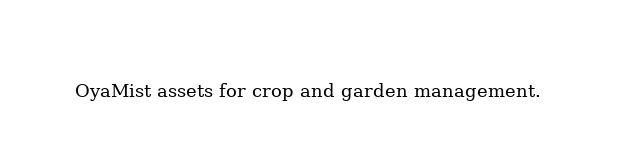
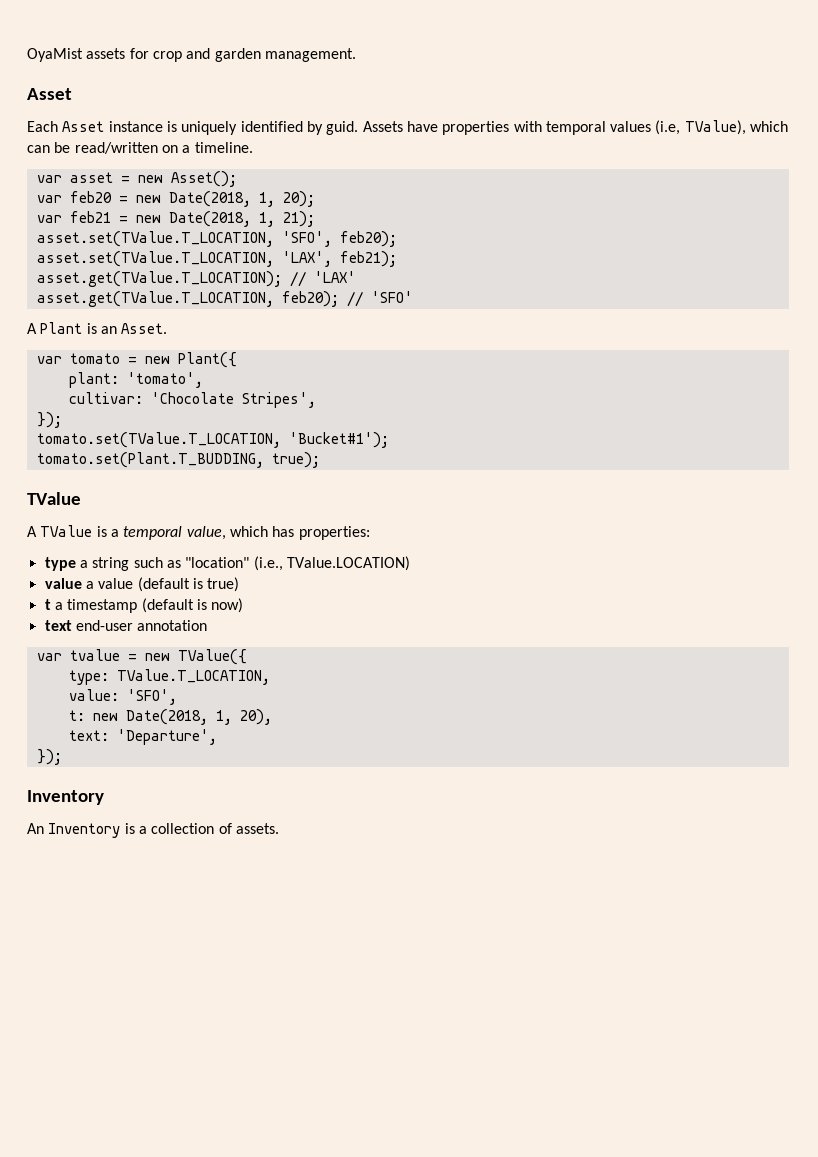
  OyaMist assets for crop and garden management.
+ Asset
+ Each Asset instance is uniquely identified by guid. Assets have properties with temporal values (i.e, TValue), which can be read/written on a timeline.
+ var asset = new Asset();
+ var feb20 = new Date(2018, 1, 20);
+ var feb21 = new Date(2018, 1, 21);
+ asset.set(TValue.T_LOCATION, 'SFO', feb20);
+ asset.set(TValue.T_LOCATION, 'LAX', feb21);
+ asset.get(TValue.T_LOCATION); // 'LAX'
+ asset.get(TValue.T_LOCATION, feb20); // 'SFO'
+ A Plant is an Asset.
+ var tomato = new Plant({
+ plant: 'tomato',
+ cultivar: 'Chocolate Stripes',
+ });
+ tomato.set(TValue.T_LOCATION, 'Bucket#1');
+ tomato.set(Plant.T_BUDDING, true);
+ TValue
+ A TValue is a temporal value, which has properties:
+ type a string such as "location" (i.e., TValue.LOCATION)
+ value a value (default is true)
+ t a timestamp (default is now)
+ text end-user annotation
+ var tvalue = new TValue({
+ type: TValue.T_LOCATION,
+ value: 'SFO',
+ t: new Date(2018, 1, 20),
+ text: 'Departure',
+ });
+ Inventory
+ An Inventory is a collection of assets.

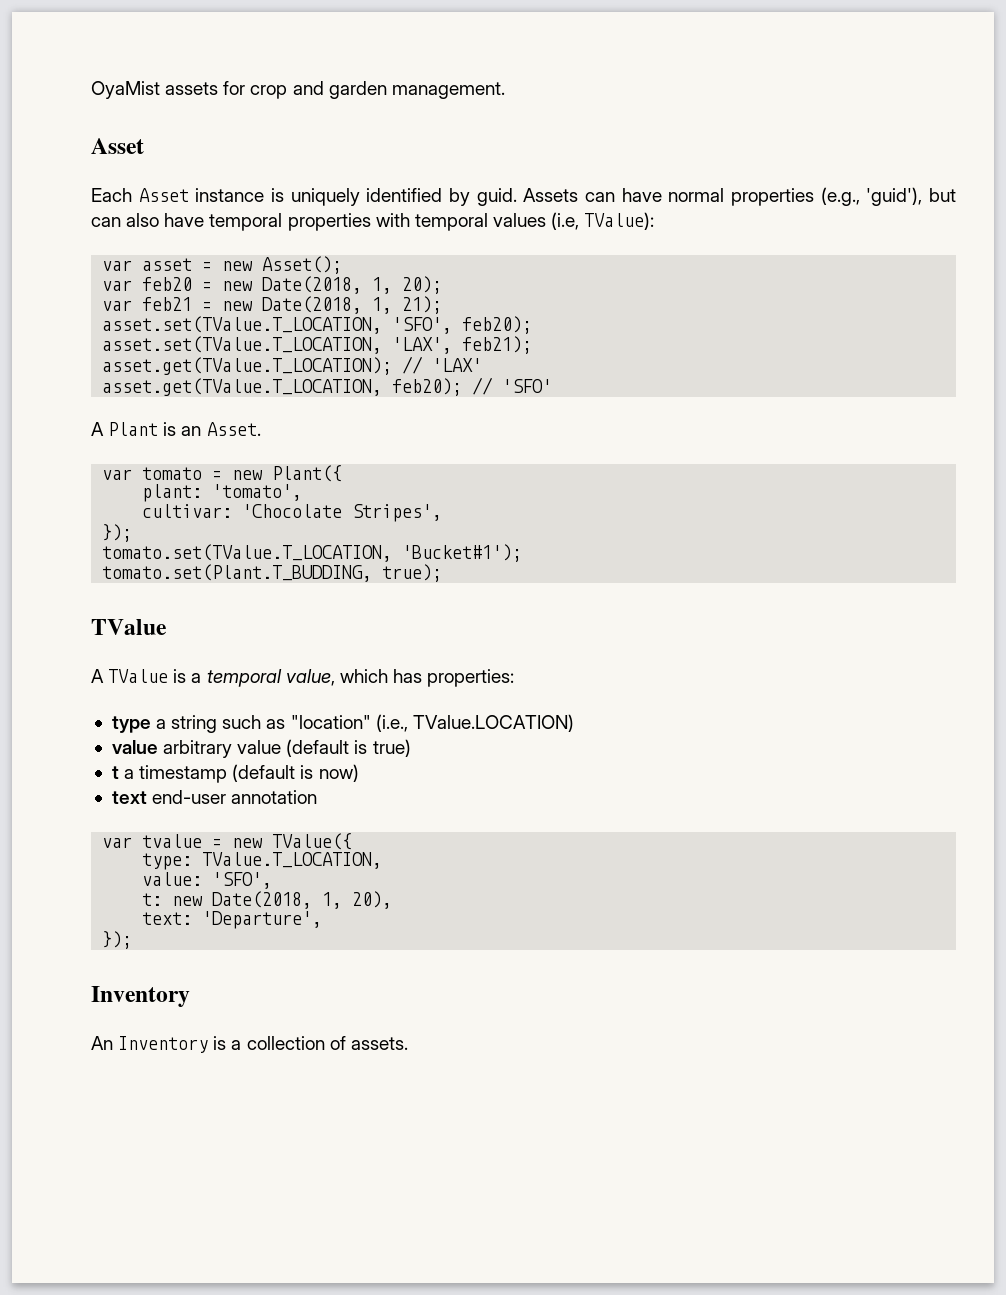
- Assets have properties with temporal values (i.e, TValue), which can be read/written on a timeline.
+ Assets can have normal properties (e.g., 'guid'), but can also have temporal properties with temporal values (i.e, TValue):
- value a value (default is true)
+ value arbitrary value (default is true)

